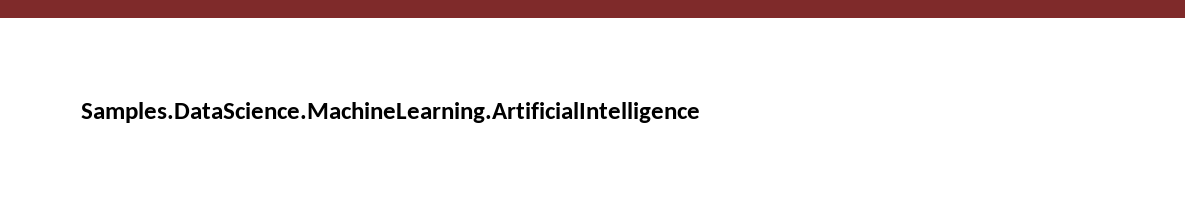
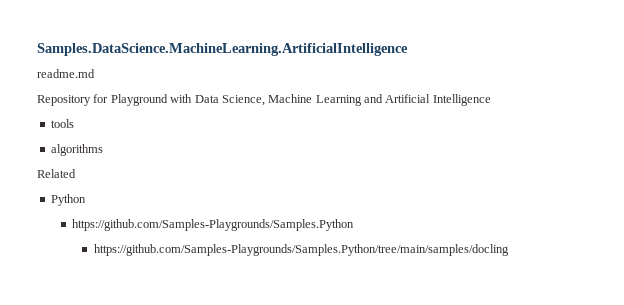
+ readme.md
+ Repository for Playground with Data Science, Machine Learning and Artificial Intelligence
+ tools
+ algorithms
+ Related
+ Python
+ https://github.com/Samples-Playgrounds/Samples.Python
+ https://github.com/Samples-Playgrounds/Samples.Python/tree/main/samples/docling

